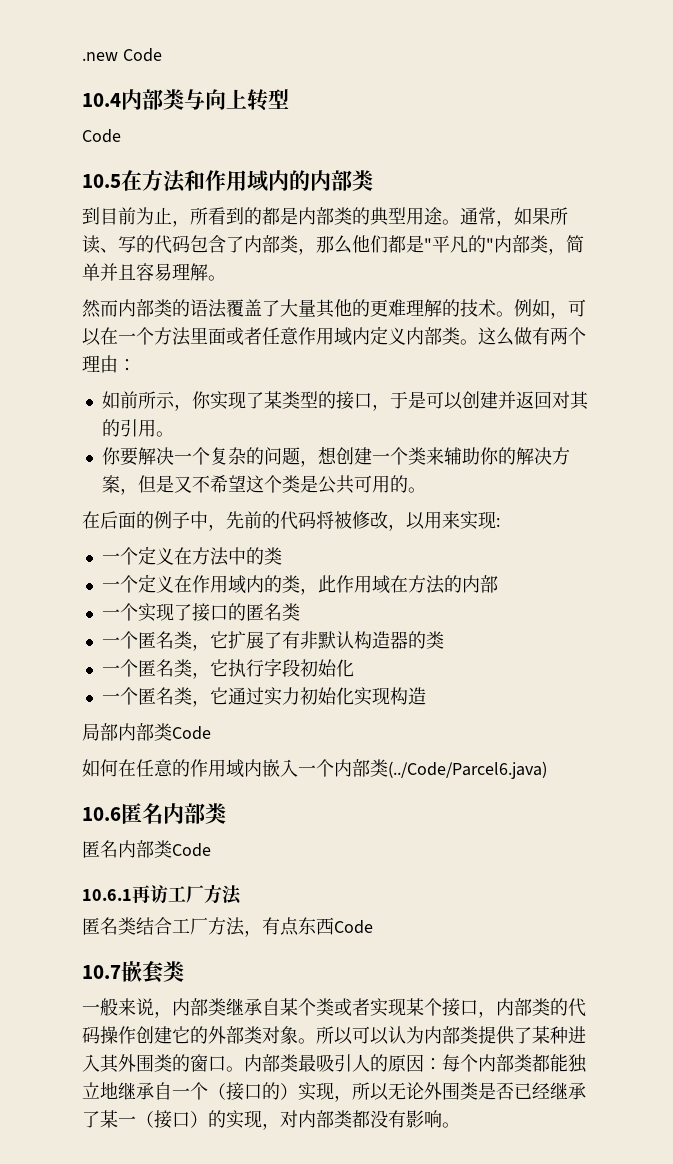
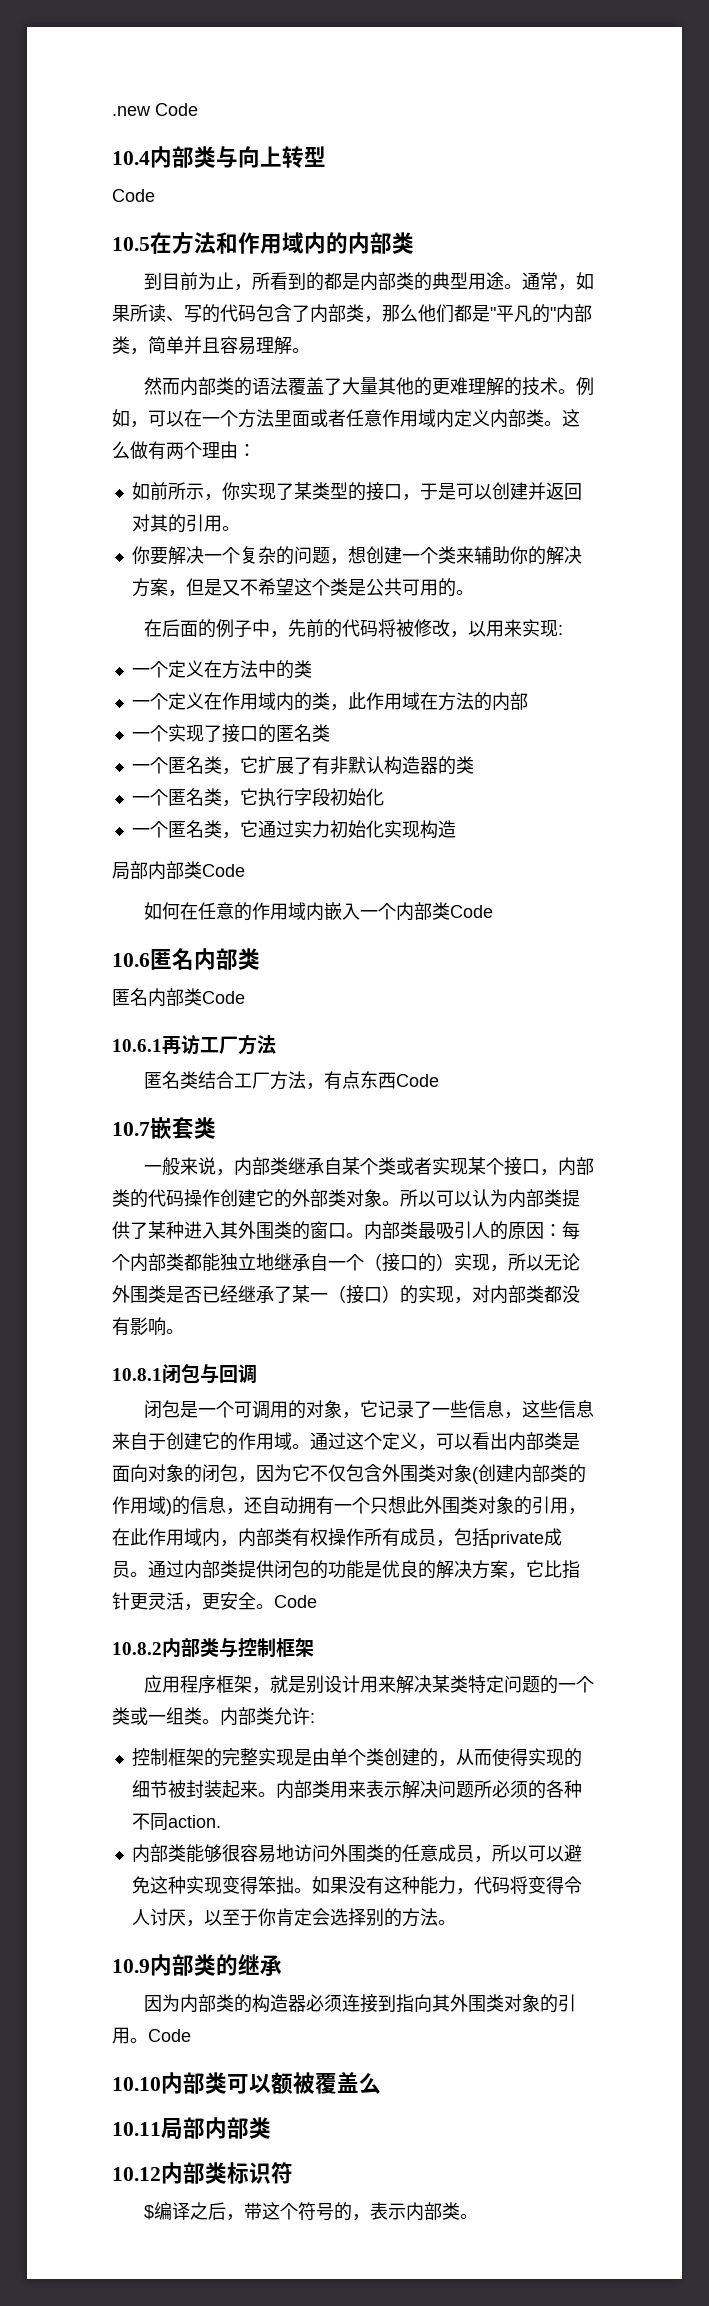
- 如何在任意的作用域内嵌入一个内部类(../Code/Parcel6.java)
+ 如何在任意的作用域内嵌入一个内部类Code
+ 10.8.1闭包与回调
+ 闭包是一个可调用的对象，它记录了一些信息，这些信息来自于创建它的作用域。通过这个定义，可以看出内部类是面向对象的闭包，因为它不仅包含外围类对象(创建内部类的作用域)的信息，还自动拥有一个只想此外围类对象的引用，在此作用域内，内部类有权操作所有成员，包括private成员。通过内部类提供闭包的功能是优良的解决方案，它比指针更灵活，更安全。Code
+ 10.8.2内部类与控制框架
+ 应用程序框架，就是别设计用来解决某类特定问题的一个类或一组类。内部类允许:
+ 控制框架的完整实现是由单个类创建的，从而使得实现的细节被封装起来。内部类用来表示解决问题所必须的各种不同action.
+ 内部类能够很容易地访问外围类的任意成员，所以可以避免这种实现变得笨拙。如果没有这种能力，代码将变得令人讨厌，以至于你肯定会选择别的方法。
+ 10.9内部类的继承
+ 因为内部类的构造器必须连接到指向其外围类对象的引用。Code
+ 10.10内部类可以额被覆盖么
+ 10.11局部内部类
+ 10.12内部类标识符
+ $编译之后，带这个符号的，表示内部类。

